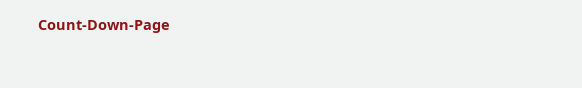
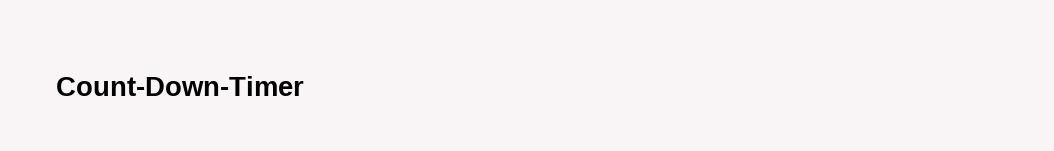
- Count-Down-Page
+ Count-Down-Timer

